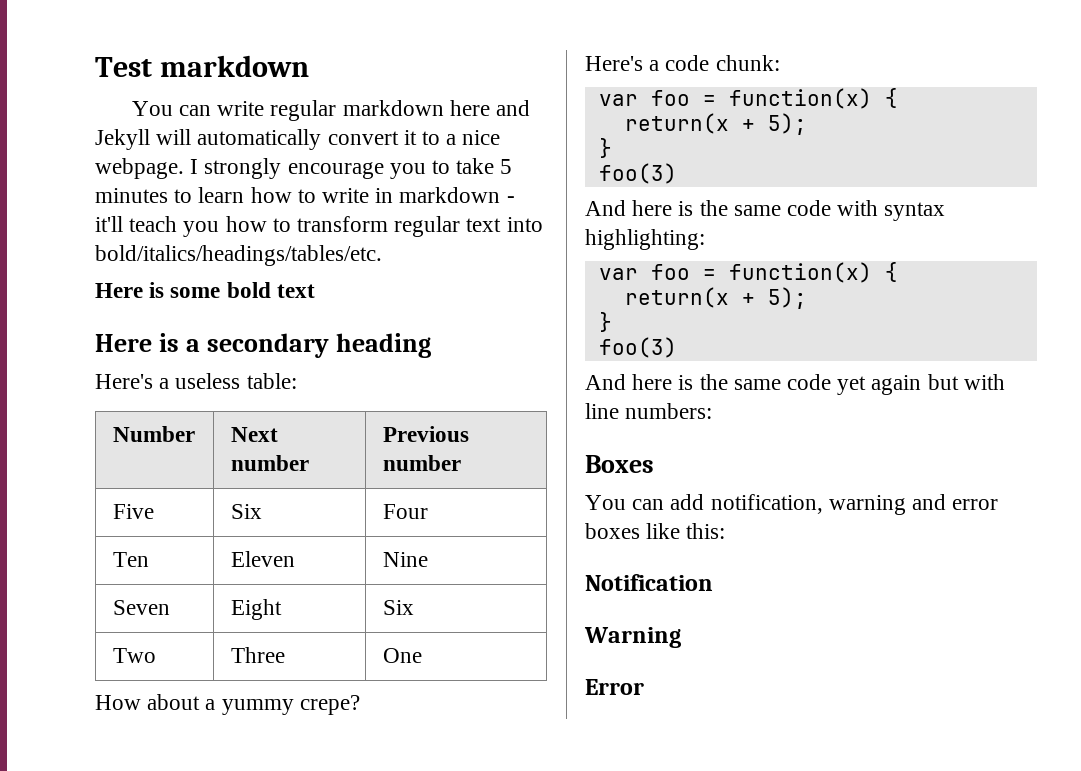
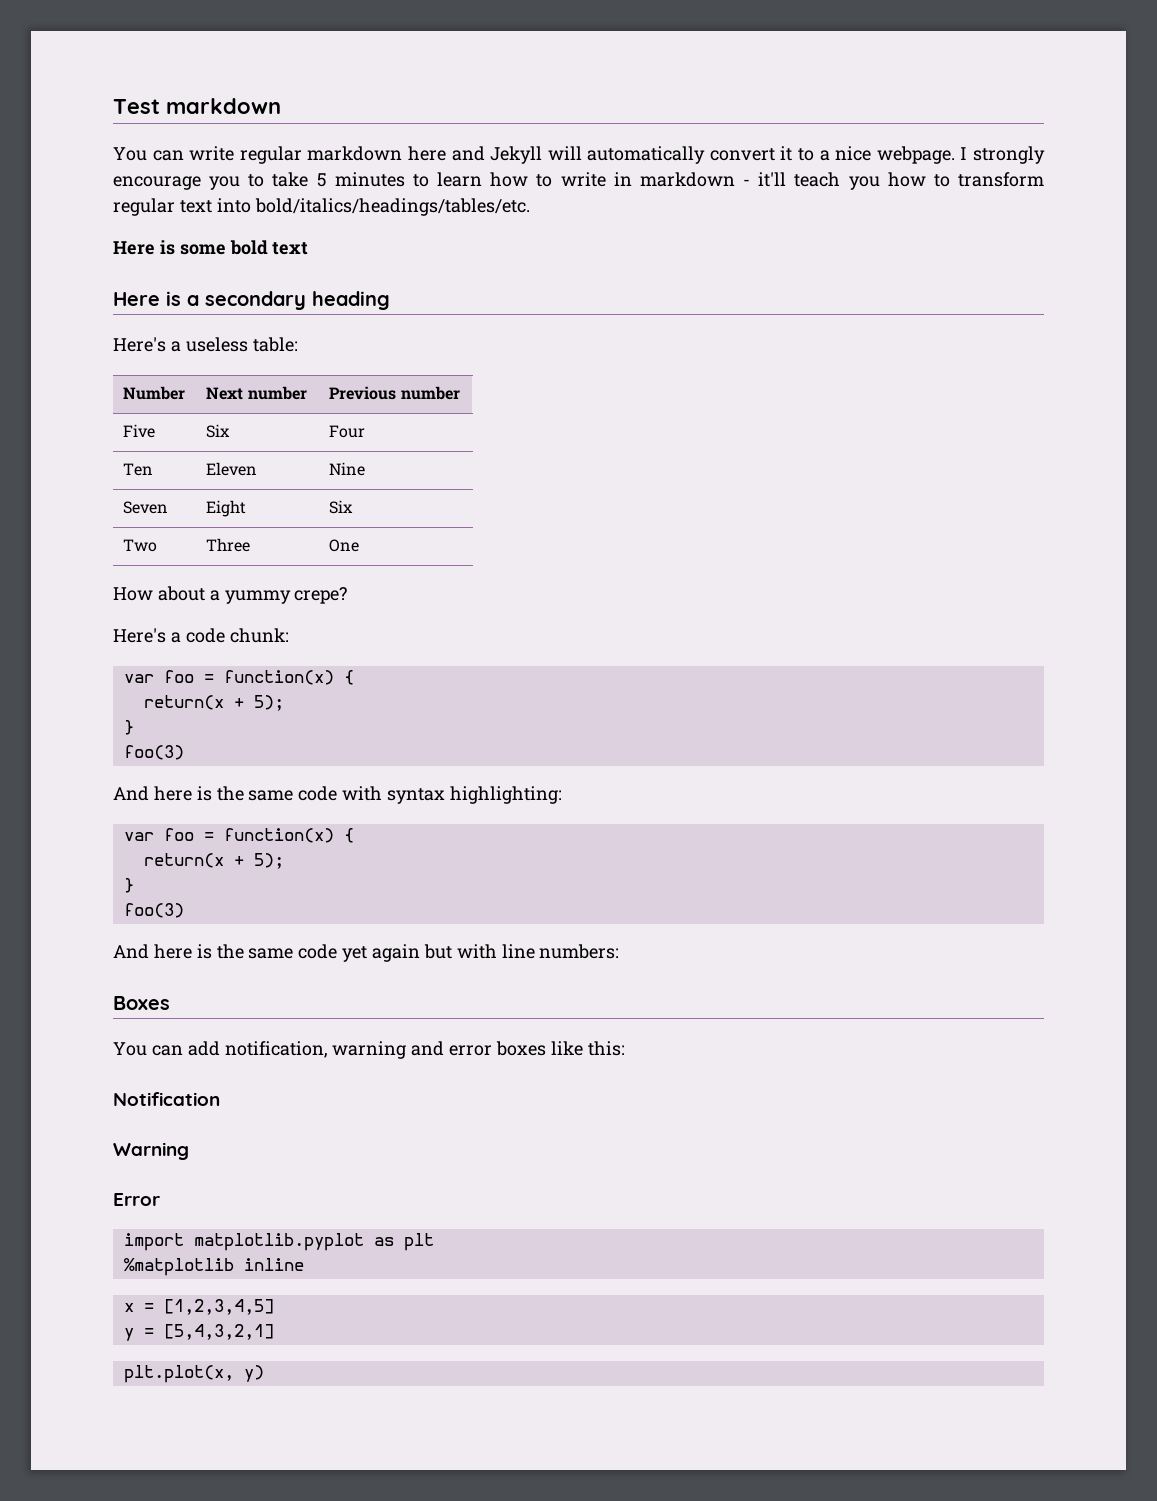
+ import matplotlib.pyplot as plt
+ %matplotlib inline
+ x = [1,2,3,4,5]
+ y = [5,4,3,2,1]
+ plt.plot(x, y)

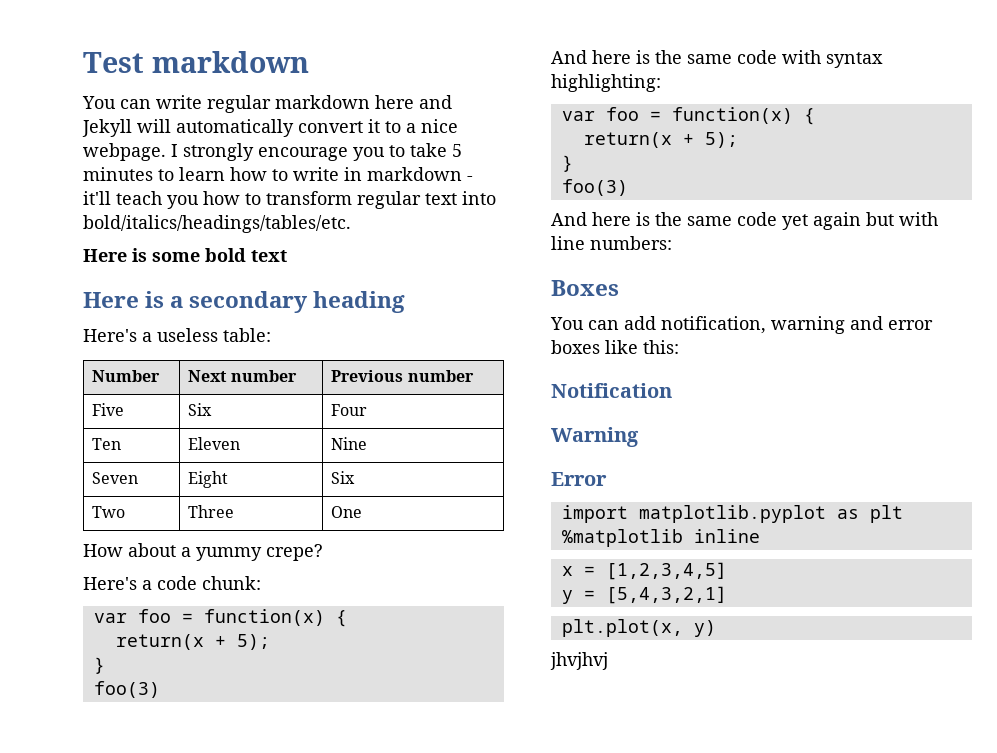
+ jhvjhvj

